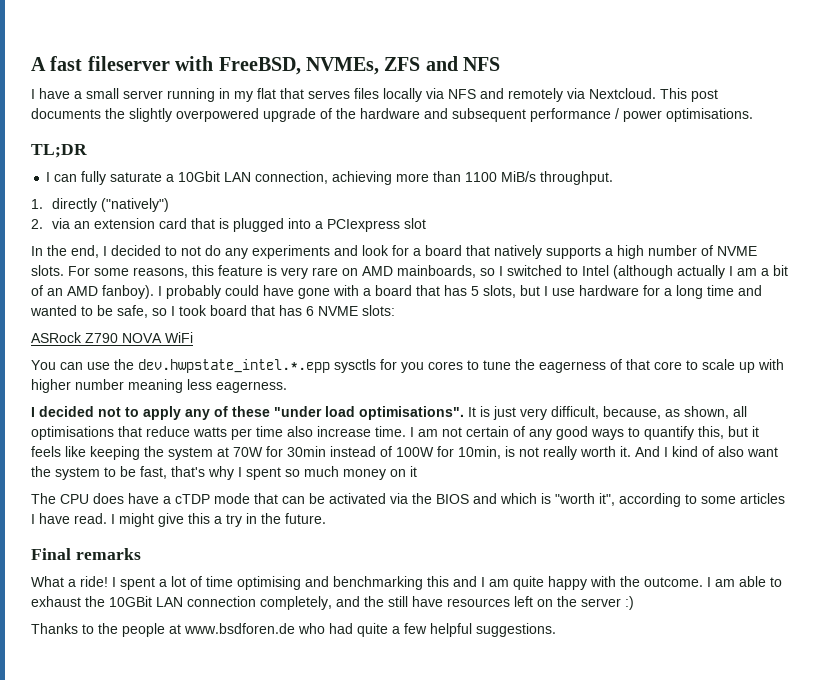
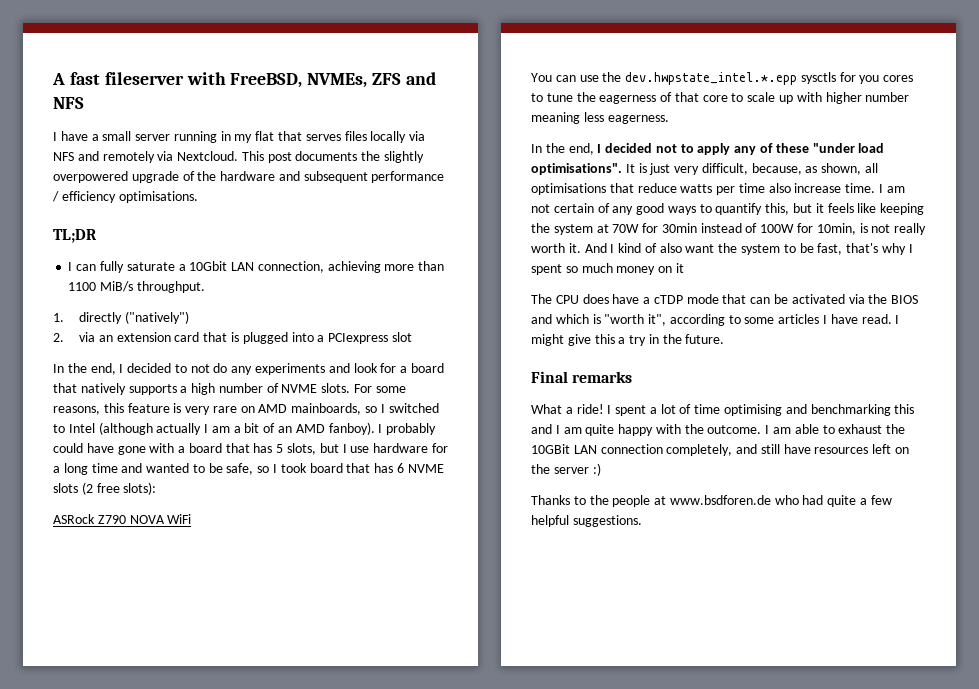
- This post documents the slightly overpowered upgrade of the hardware and subsequent performance / power optimisations.
+ This post documents the slightly overpowered upgrade of the hardware and subsequent performance / efficiency optimisations.
- I probably could have gone with a board that has 5 slots, but I use hardware for a long time and wanted to be safe, so I took board that has 6 NVME slots:
+ I probably could have gone with a board that has 5 slots, but I use hardware for a long time and wanted to be safe, so I took board that has 6 NVME slots (2 free slots):
- I decided not to apply any of these "under load optimisations".
+ In the end, I decided not to apply any of these "under load optimisations".
- I am able to exhaust the 10GBit LAN connection completely, and the still have resources left on the server :)
+ I am able to exhaust the 10GBit LAN connection completely, and still have resources left on the server :)

